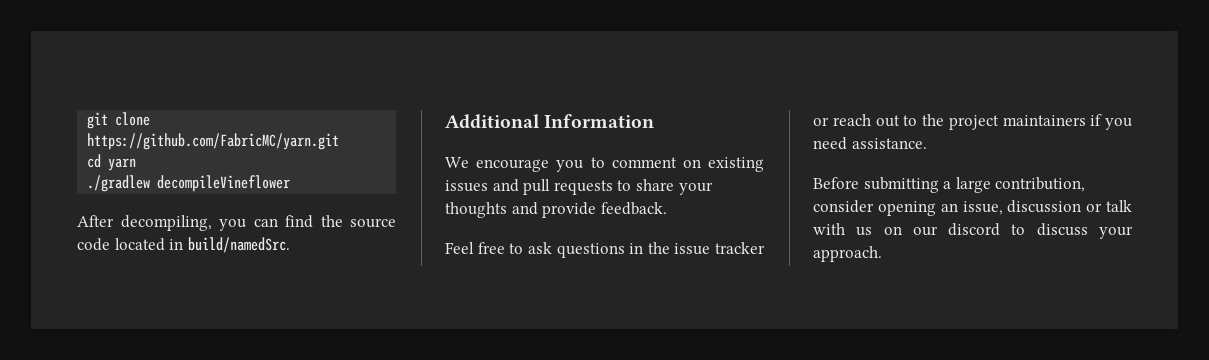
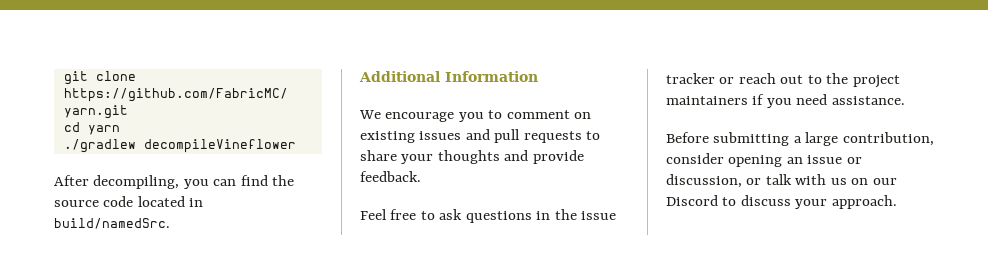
- Before submitting a large contribution, consider opening an issue, discussion or talk with us on our discord to discuss your approach.
+ Before submitting a large contribution, consider opening an issue or discussion, or talk with us on our Discord to discuss your approach.

